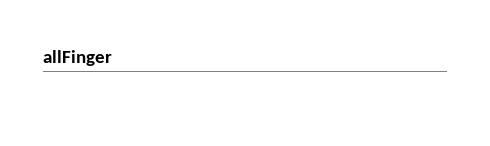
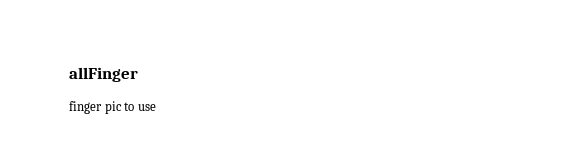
+ finger pic to use

